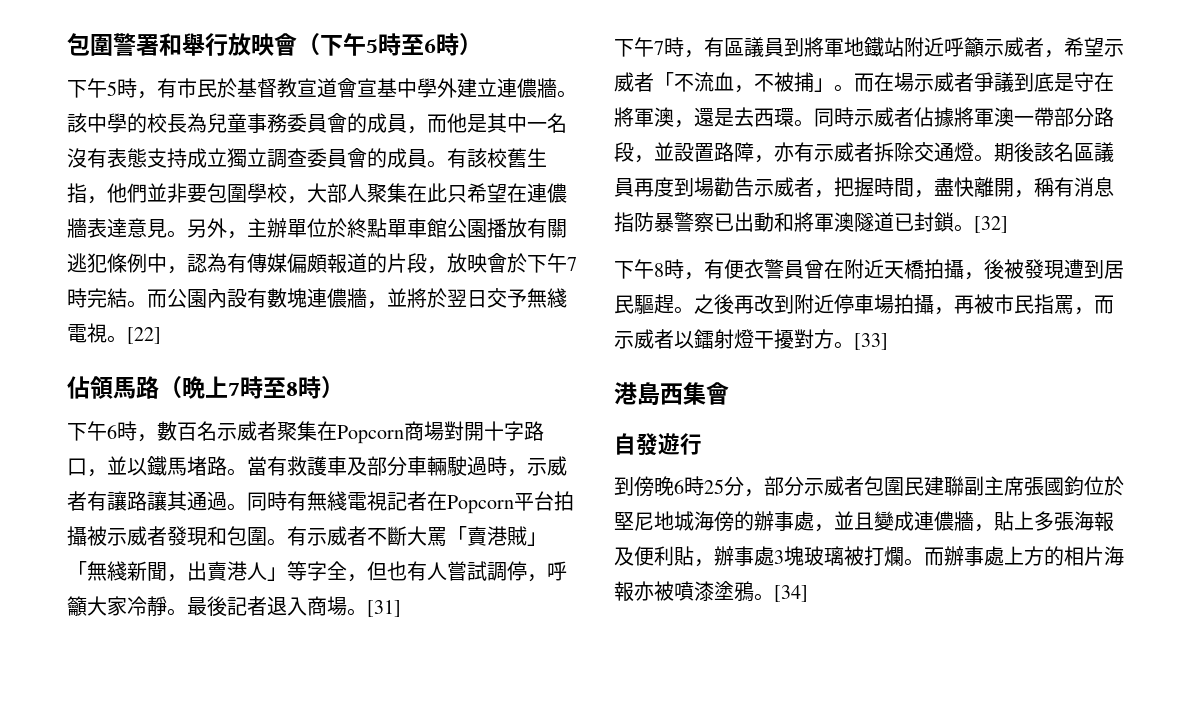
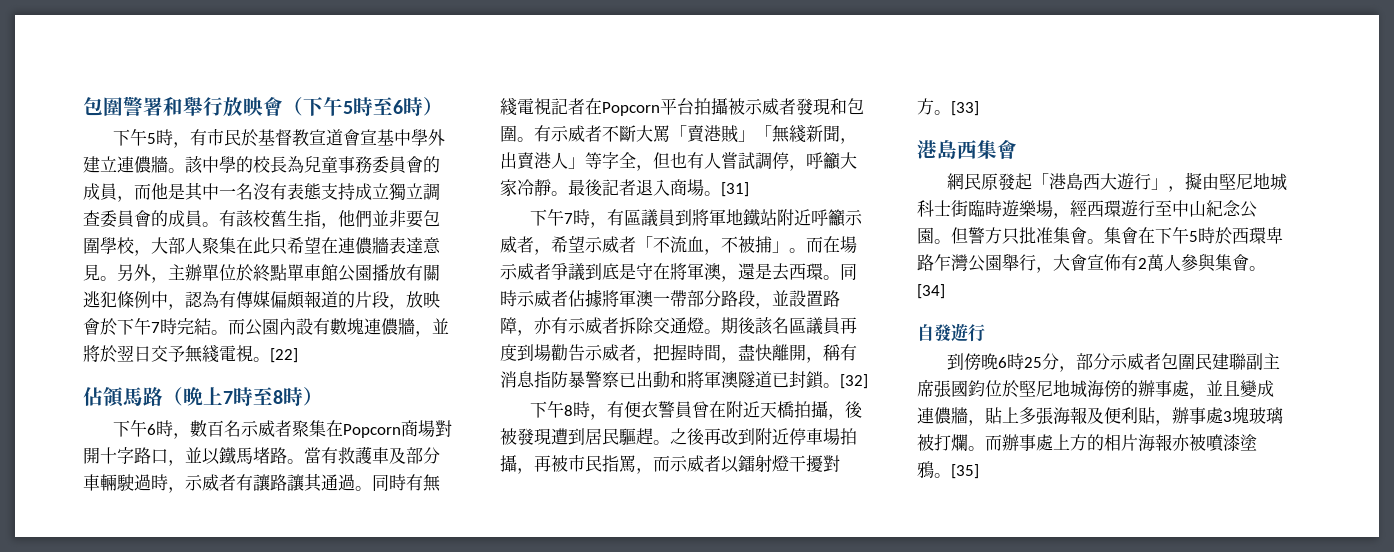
+ 網民原發起「港島西大遊行」，擬由堅尼地城科士街臨時遊樂場，經西環遊行至中山紀念公園。但警方只批准集會。集會在下午5時於西環卑路乍灣公園舉行，大會宣佈有2萬人參與集會。[34]
- [34]
+ [35]

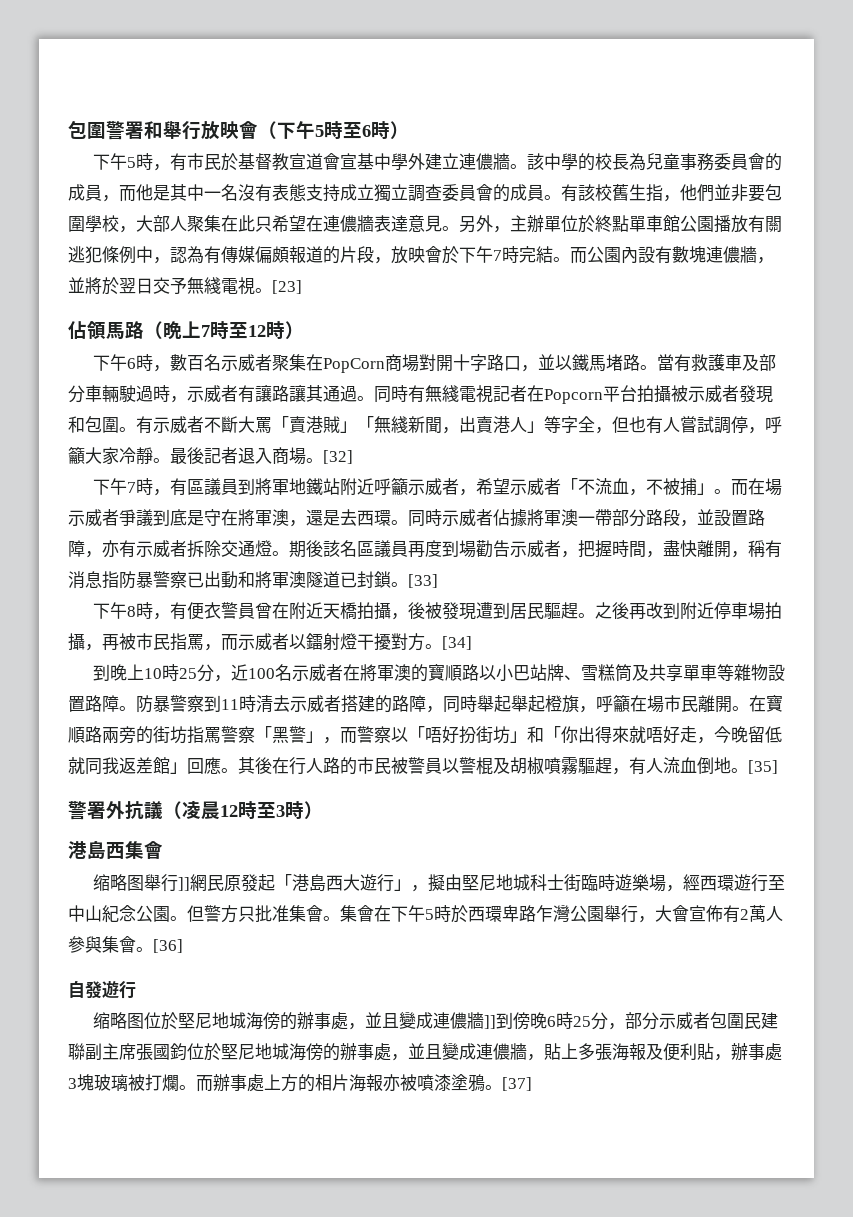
- [22]
+ [23]
- 佔領馬路（晩上7時至8時）
+ 佔領馬路（晩上7時至12時）
- 下午6時，數百名示威者聚集在Popcorn商場對開十字路口，並以鐵馬堵路。
+ 下午6時，數百名示威者聚集在PopCorn商場對開十字路口，並以鐵馬堵路。
- [31]
+ [32]
- [32]
+ [33]
- [33]
+ [34]
+ 到晚上10時25分，近100名示威者在將軍澳的寶順路以小巴站牌、雪糕筒及共享單車等雜物設置路障。防暴警察到11時清去示威者搭建的路障，同時舉起舉起橙旗，呼籲在場市民離開。在寶順路兩旁的街坊指罵警察「黑警」，而警察以「唔好扮街坊」和「你出得來就唔好走，今晚留低就同我返差館」回應。其後在行人路的市民被警員以警棍及胡椒噴霧驅趕，有人流血倒地。[35]
+ 警署外抗議（凌晨12時至3時）
- 網民原發起「港島西大遊行」，擬由堅尼地城科士街臨時遊樂場，經西環遊行至中山紀念公園。
+ 缩略图舉行]]網民原發起「港島西大遊行」，擬由堅尼地城科士街臨時遊樂場，經西環遊行至中山紀念公園。
- [34]
+ [36]
- 到傍晚6時25分，部分示威者包圍民建聯副主席張國鈞位於堅尼地城海傍的辦事處，並且變成連儂牆，貼上多張海報及便利貼，辦事處3塊玻璃被打爛。
+ 缩略图位於堅尼地城海傍的辦事處，並且變成連儂牆]]到傍晚6時25分，部分示威者包圍民建聯副主席張國鈞位於堅尼地城海傍的辦事處，並且變成連儂牆，貼上多張海報及便利貼，辦事處3塊玻璃被打爛。
- [35]
+ [37]

